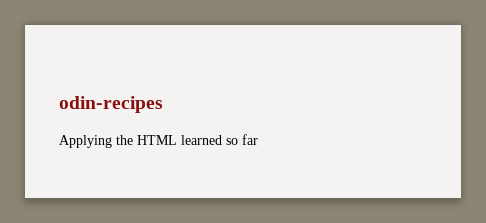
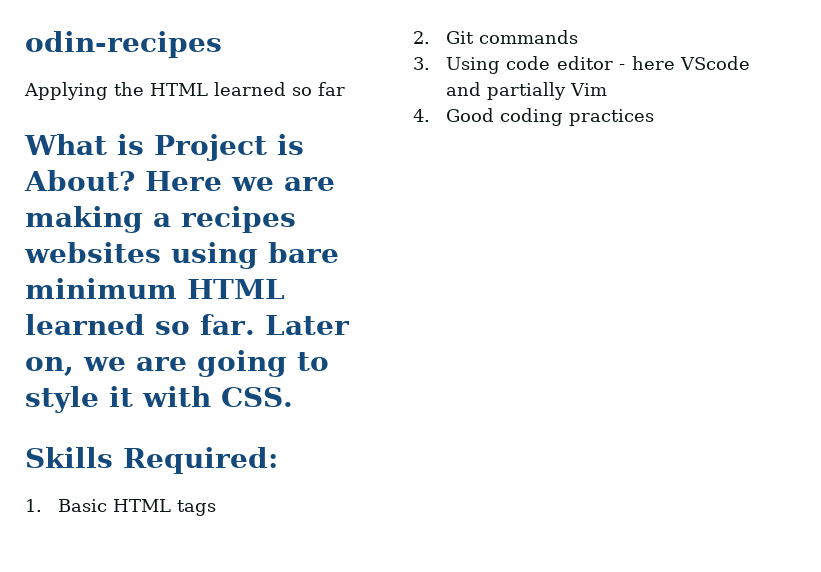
+ What is Project is About? Here we are making a recipes websites using bare minimum HTML learned so far. Later on, we are going to style it with CSS.
+ Skills Required:
+ 1. Basic HTML tags
+ 2. Git commands
+ 3. Using code editor - here VScode and partially Vim
+ 4. Good coding practices

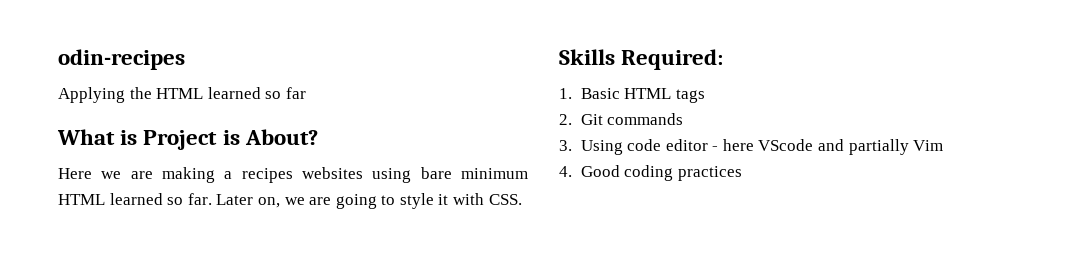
- What is Project is About? Here we are making a recipes websites using bare minimum HTML learned so far.
+ What is Project is About?
+ Here we are making a recipes websites using bare minimum HTML learned so far.

